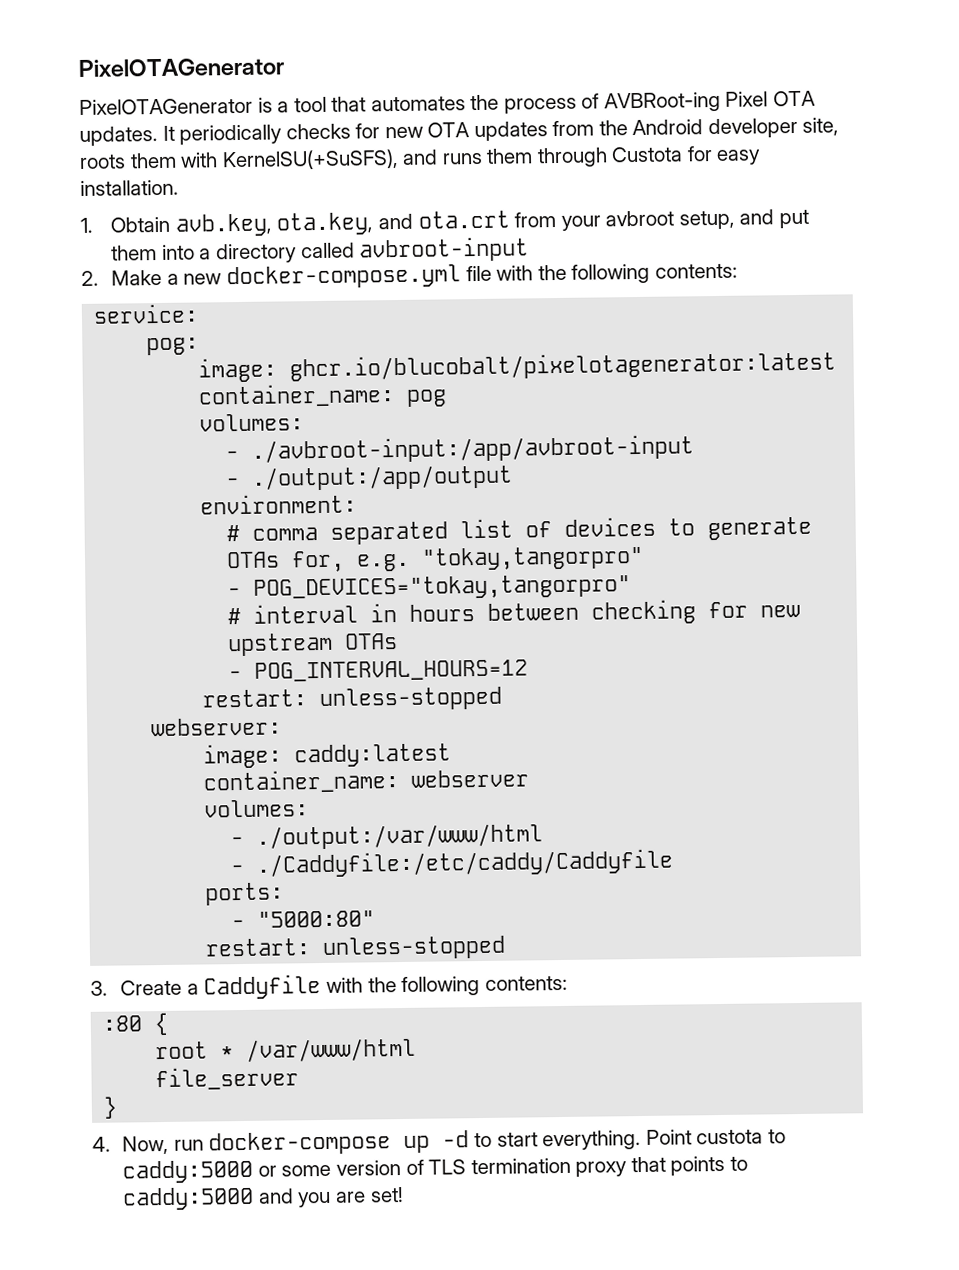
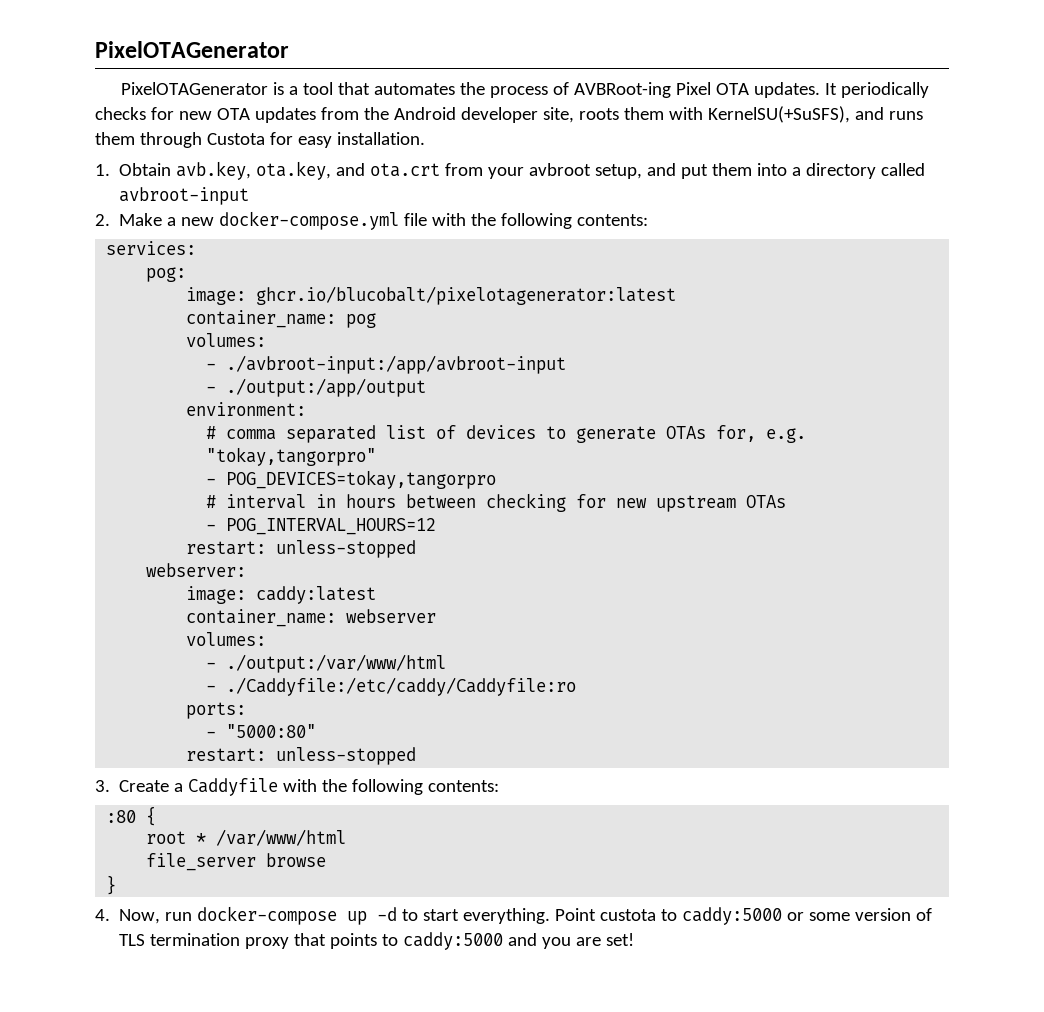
- service:
+ services:
- - POG_DEVICES="tokay,tangorpro"
+ - POG_DEVICES=tokay,tangorpro
- - ./Caddyfile:/etc/caddy/Caddyfile
+ - ./Caddyfile:/etc/caddy/Caddyfile:ro
- file_server
+ file_server browse

